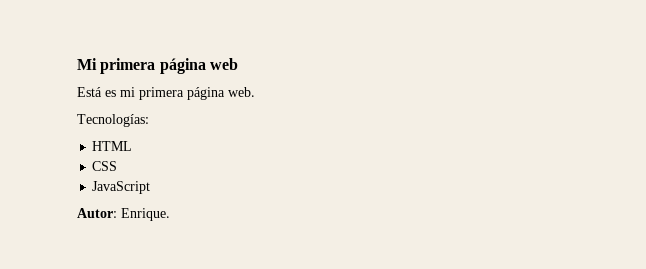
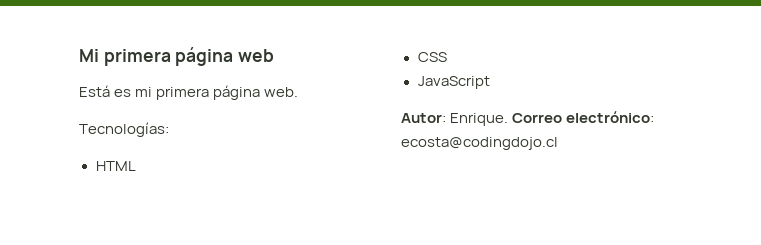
+ Correo electrónico: ecosta@codingdojo.cl

